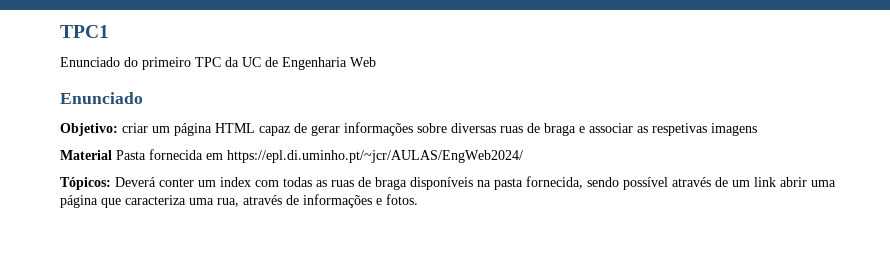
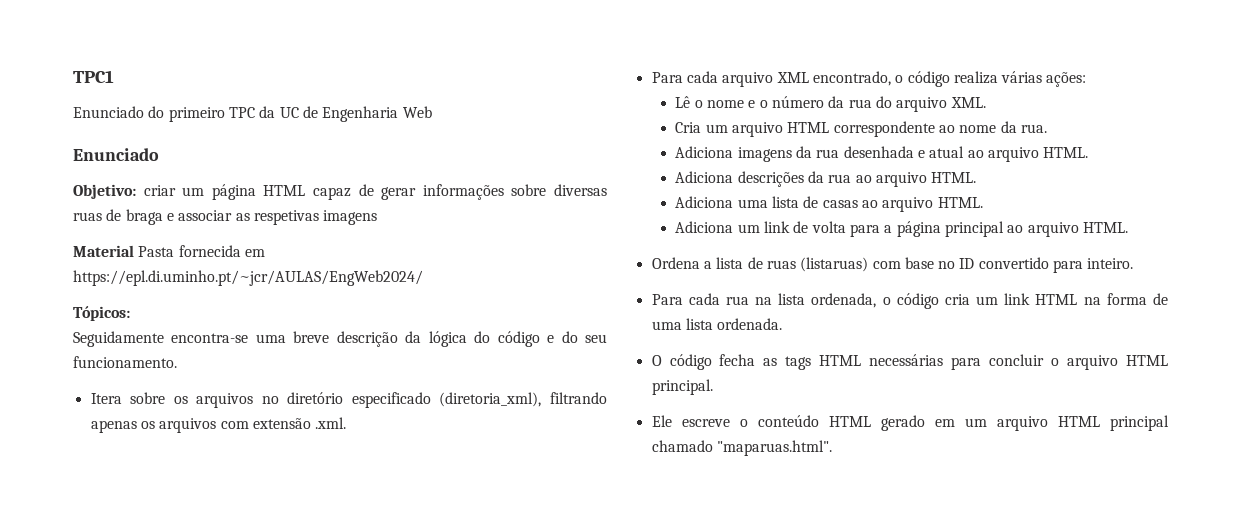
- Tópicos: Deverá conter um index com todas as ruas de braga disponíveis na pasta fornecida, sendo possível através de um link abrir uma página que caracteriza uma rua, através de informações e fotos.
+ Tópicos:
+ Seguidamente encontra-se uma breve descrição da lógica do código e do seu funcionamento.
+ Itera sobre os arquivos no diretório especificado (diretoria_xml), filtrando apenas os arquivos com extensão .xml.
+ Para cada arquivo XML encontrado, o código realiza várias ações:
+ Lê o nome e o número da rua do arquivo XML.
+ Cria um arquivo HTML correspondente ao nome da rua.
+ Adiciona imagens da rua desenhada e atual ao arquivo HTML.
+ Adiciona descrições da rua ao arquivo HTML.
+ Adiciona uma lista de casas ao arquivo HTML.
+ Adiciona um link de volta para a página principal ao arquivo HTML.
+ Ordena a lista de ruas (listaruas) com base no ID convertido para inteiro.
+ Para cada rua na lista ordenada, o código cria um link HTML na forma de uma lista ordenada.
+ O código fecha as tags HTML necessárias para concluir o arquivo HTML principal.
+ Ele escreve o conteúdo HTML gerado em um arquivo HTML principal chamado "maparuas.html".

